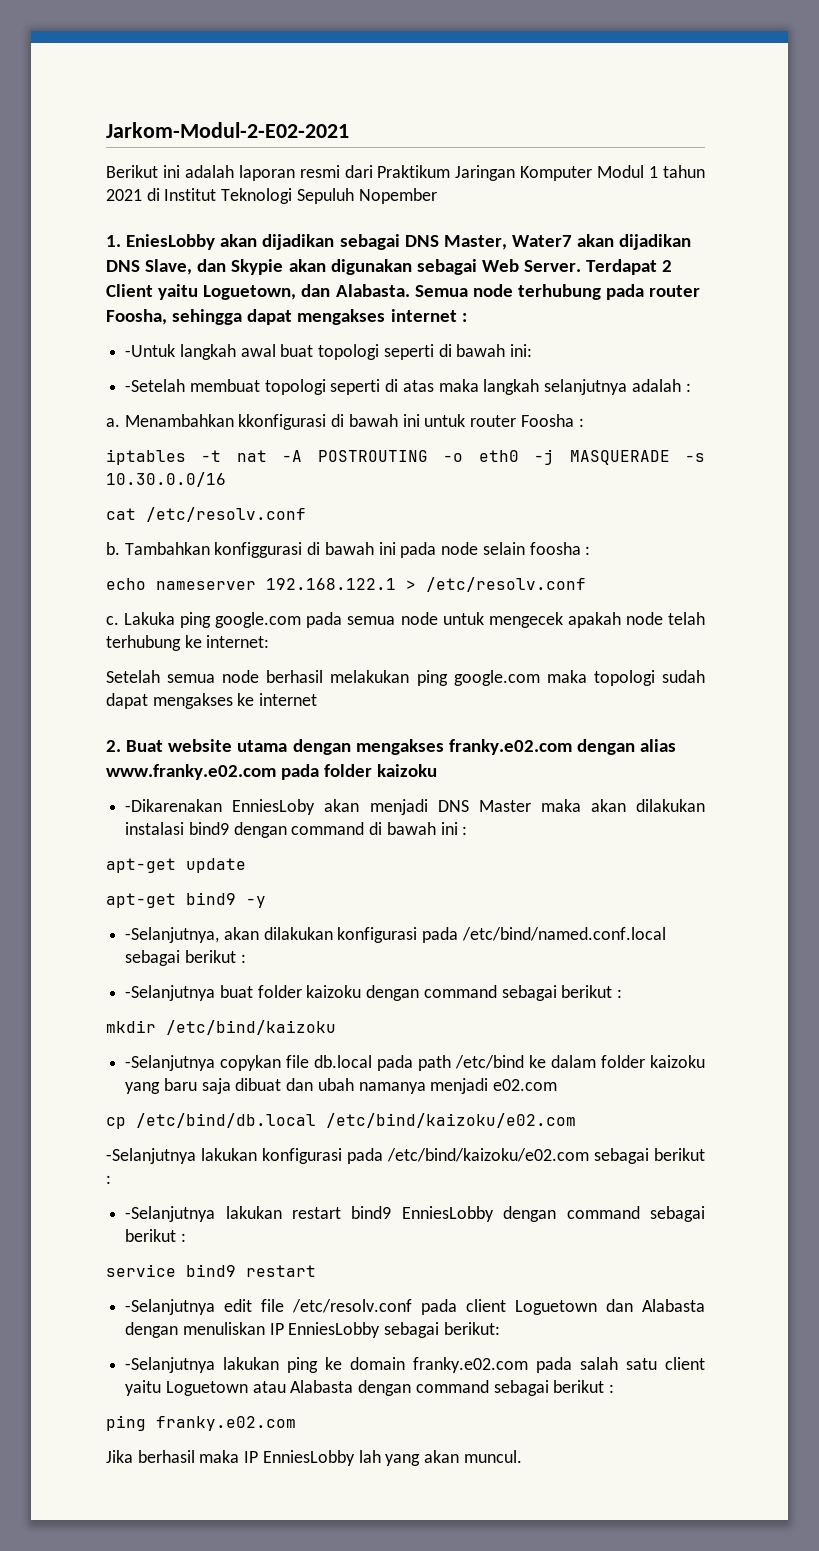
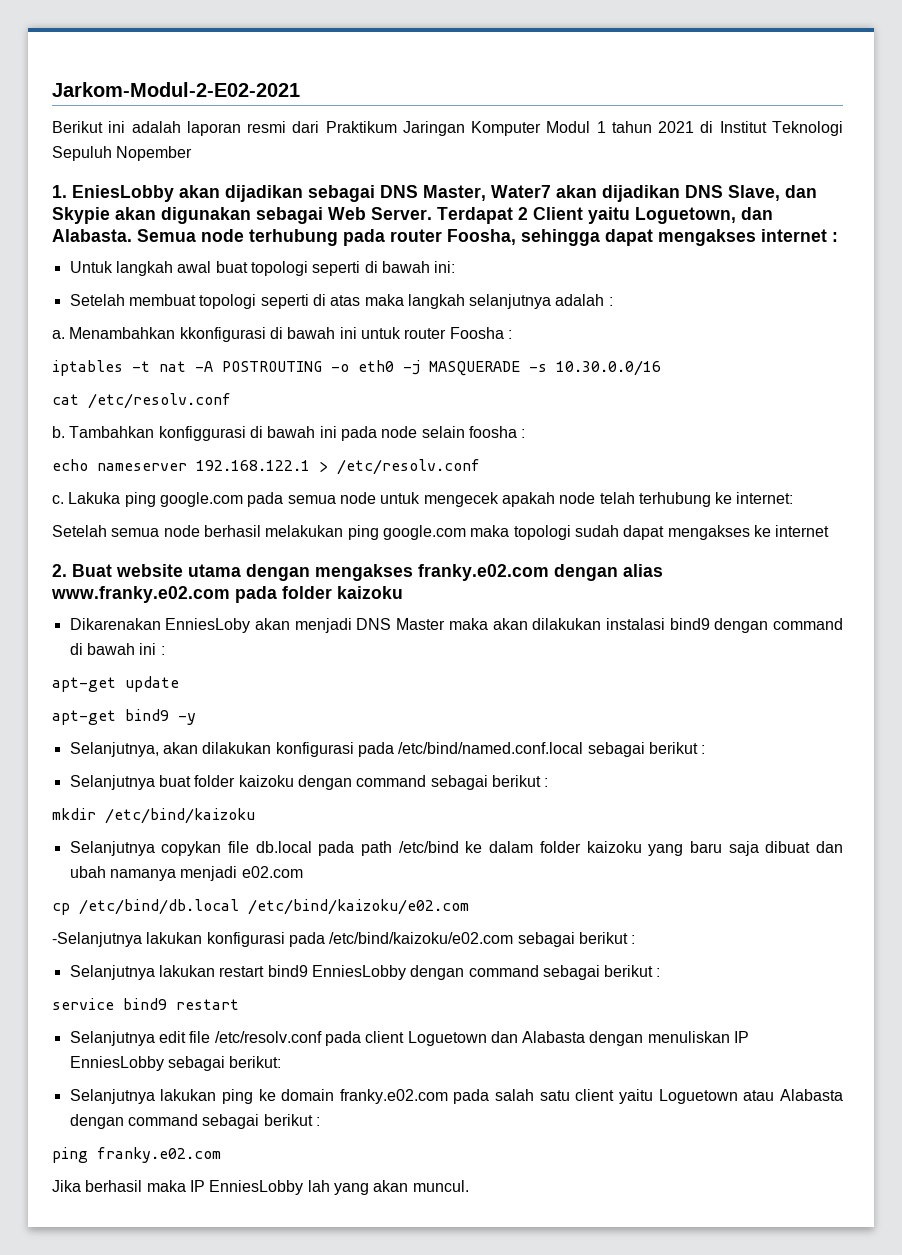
- -Untuk langkah awal buat topologi seperti di bawah ini:
+ Untuk langkah awal buat topologi seperti di bawah ini:
- -Setelah membuat topologi seperti di atas maka langkah selanjutnya adalah :
+ Setelah membuat topologi seperti di atas maka langkah selanjutnya adalah :
- -Dikarenakan EnniesLoby akan menjadi DNS Master maka akan dilakukan instalasi bind9 dengan command di bawah ini :
+ Dikarenakan EnniesLoby akan menjadi DNS Master maka akan dilakukan instalasi bind9 dengan command di bawah ini :
- -Selanjutnya, akan dilakukan konfigurasi pada /etc/bind/named.conf.local sebagai berikut :
+ Selanjutnya, akan dilakukan konfigurasi pada /etc/bind/named.conf.local sebagai berikut :
- -Selanjutnya buat folder kaizoku dengan command sebagai berikut :
+ Selanjutnya buat folder kaizoku dengan command sebagai berikut :
- -Selanjutnya copykan file db.local pada path /etc/bind ke dalam folder kaizoku yang baru saja dibuat dan ubah namanya menjadi e02.com
+ Selanjutnya copykan file db.local pada path /etc/bind ke dalam folder kaizoku yang baru saja dibuat dan ubah namanya menjadi e02.com
- -Selanjutnya lakukan restart bind9 EnniesLobby dengan command sebagai berikut :
+ Selanjutnya lakukan restart bind9 EnniesLobby dengan command sebagai berikut :
- -Selanjutnya edit file /etc/resolv.conf pada client Loguetown dan Alabasta dengan menuliskan IP EnniesLobby sebagai berikut:
+ Selanjutnya edit file /etc/resolv.conf pada client Loguetown dan Alabasta dengan menuliskan IP EnniesLobby sebagai berikut:
- -Selanjutnya lakukan ping ke domain franky.e02.com pada salah satu client yaitu Loguetown atau Alabasta dengan command sebagai berikut :
+ Selanjutnya lakukan ping ke domain franky.e02.com pada salah satu client yaitu Loguetown atau Alabasta dengan command sebagai berikut :

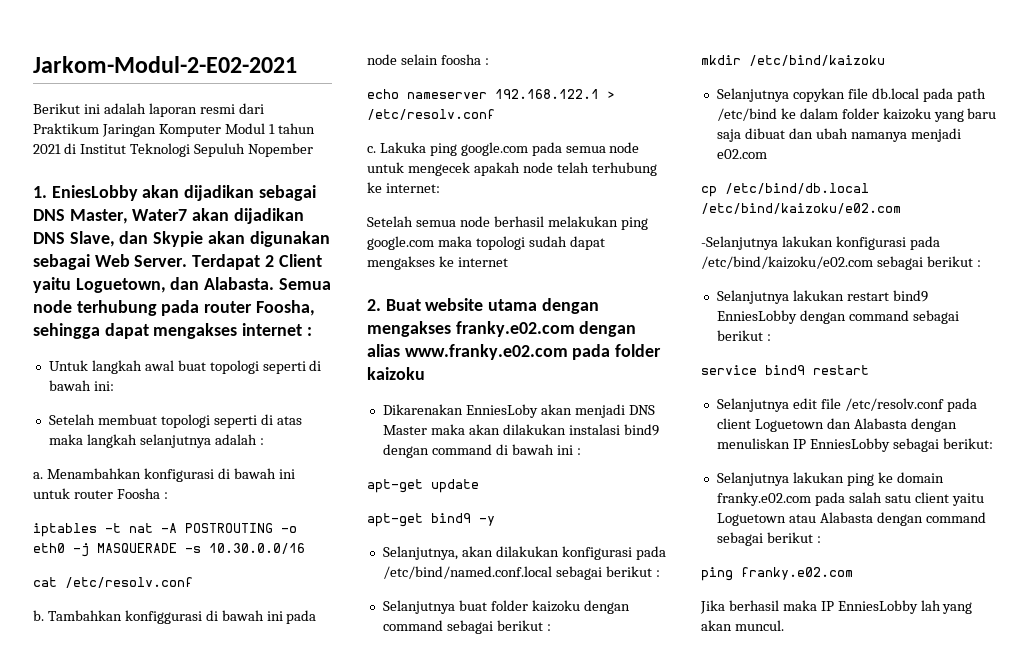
- Menambahkan kkonfigurasi di bawah ini untuk router Foosha :
+ Menambahkan konfigurasi di bawah ini untuk router Foosha :

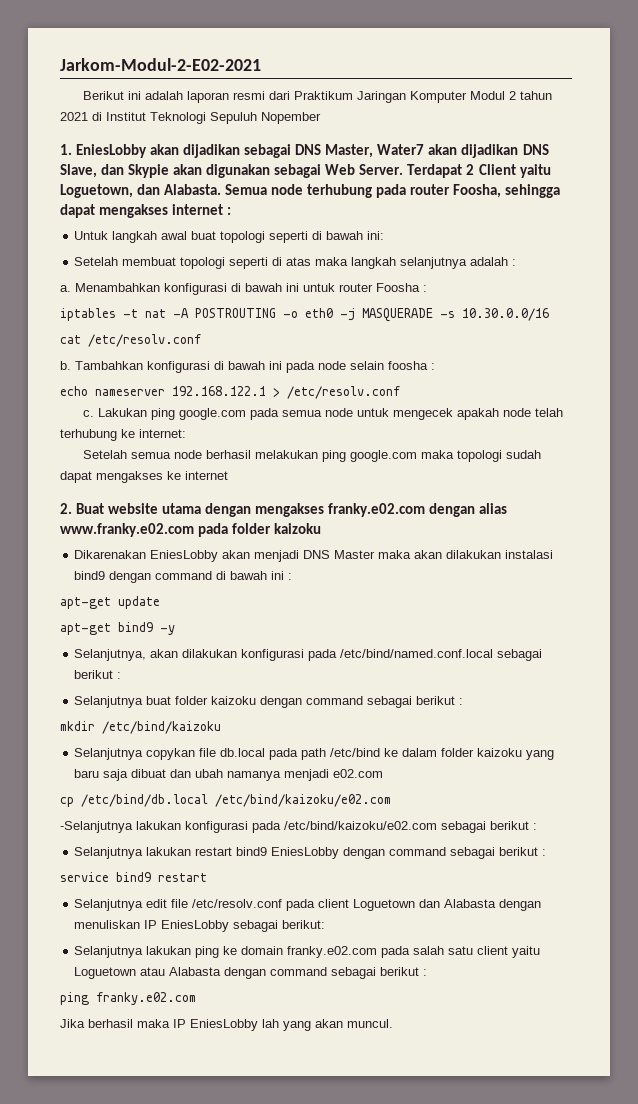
- Berikut ini adalah laporan resmi dari Praktikum Jaringan Komputer Modul 1 tahun 2021 di Institut Teknologi Sepuluh Nopember
+ Berikut ini adalah laporan resmi dari Praktikum Jaringan Komputer Modul 2 tahun 2021 di Institut Teknologi Sepuluh Nopember
- Tambahkan konfiggurasi di bawah ini pada node selain foosha :
+ Tambahkan konfigurasi di bawah ini pada node selain foosha :
- Lakuka ping google.com pada semua node untuk mengecek apakah node telah terhubung ke internet:
+ Lakukan ping google.com pada semua node untuk mengecek apakah node telah terhubung ke internet:
- Dikarenakan EnniesLoby akan menjadi DNS Master maka akan dilakukan instalasi bind9 dengan command di bawah ini :
+ Dikarenakan EniesLobby akan menjadi DNS Master maka akan dilakukan instalasi bind9 dengan command di bawah ini :
- Selanjutnya lakukan restart bind9 EnniesLobby dengan command sebagai berikut :
+ Selanjutnya lakukan restart bind9 EniesLobby dengan command sebagai berikut :
- Selanjutnya edit file /etc/resolv.conf pada client Loguetown dan Alabasta dengan menuliskan IP EnniesLobby sebagai berikut:
+ Selanjutnya edit file /etc/resolv.conf pada client Loguetown dan Alabasta dengan menuliskan IP EniesLobby sebagai berikut:
- Jika berhasil maka IP EnniesLobby lah yang akan muncul.
+ Jika berhasil maka IP EniesLobby lah yang akan muncul.

